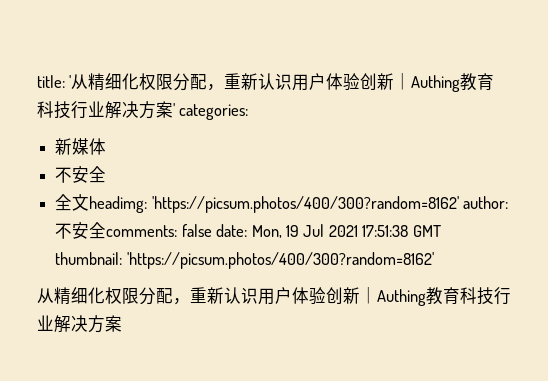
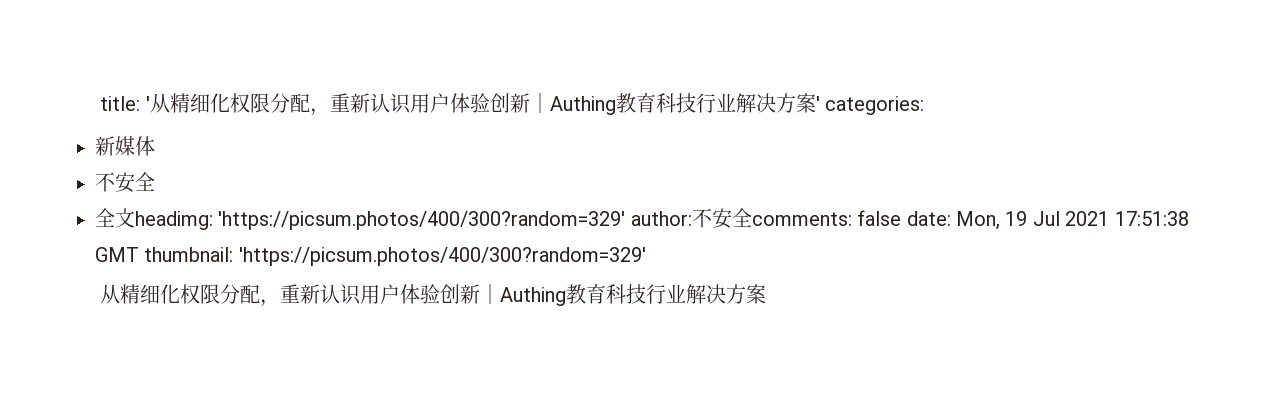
- 全文headimg: 'https://picsum.photos/400/300?random=8162' author:不安全comments: false date: Mon, 19 Jul 2021 17:51:38 GMT thumbnail: 'https://picsum.photos/400/300?random=8162'
+ 全文headimg: 'https://picsum.photos/400/300?random=329' author:不安全comments: false date: Mon, 19 Jul 2021 17:51:38 GMT thumbnail: 'https://picsum.photos/400/300?random=329'

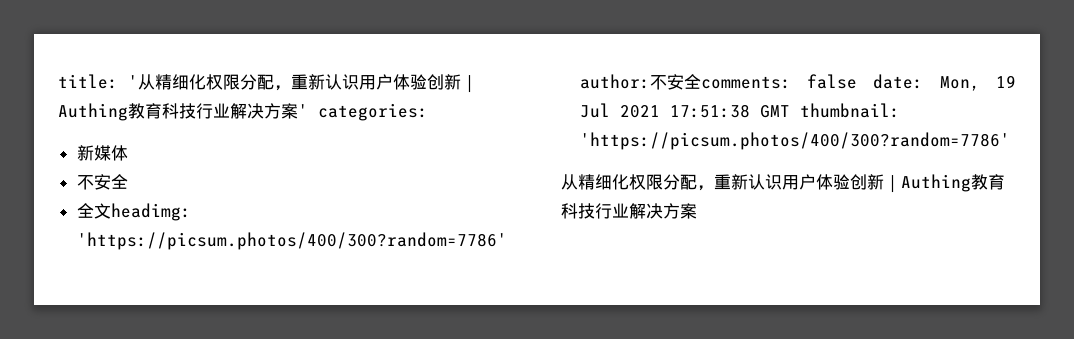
- 全文headimg: 'https://picsum.photos/400/300?random=329' author:不安全comments: false date: Mon, 19 Jul 2021 17:51:38 GMT thumbnail: 'https://picsum.photos/400/300?random=329'
+ 全文headimg: 'https://picsum.photos/400/300?random=7786' author:不安全comments: false date: Mon, 19 Jul 2021 17:51:38 GMT thumbnail: 'https://picsum.photos/400/300?random=7786'

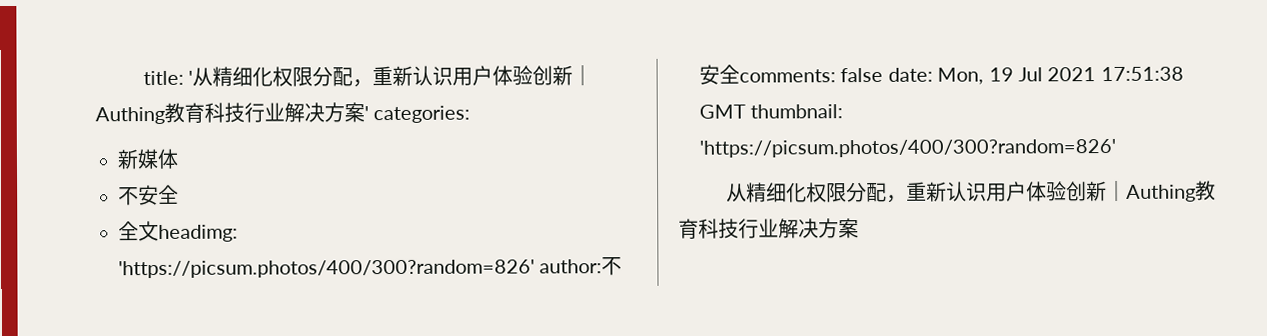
- 全文headimg: 'https://picsum.photos/400/300?random=7786' author:不安全comments: false date: Mon, 19 Jul 2021 17:51:38 GMT thumbnail: 'https://picsum.photos/400/300?random=7786'
+ 全文headimg: 'https://picsum.photos/400/300?random=826' author:不安全comments: false date: Mon, 19 Jul 2021 17:51:38 GMT thumbnail: 'https://picsum.photos/400/300?random=826'

